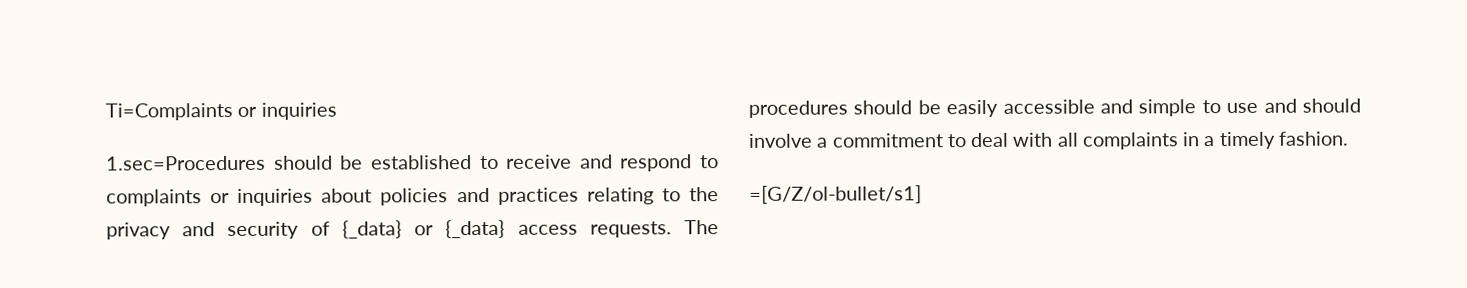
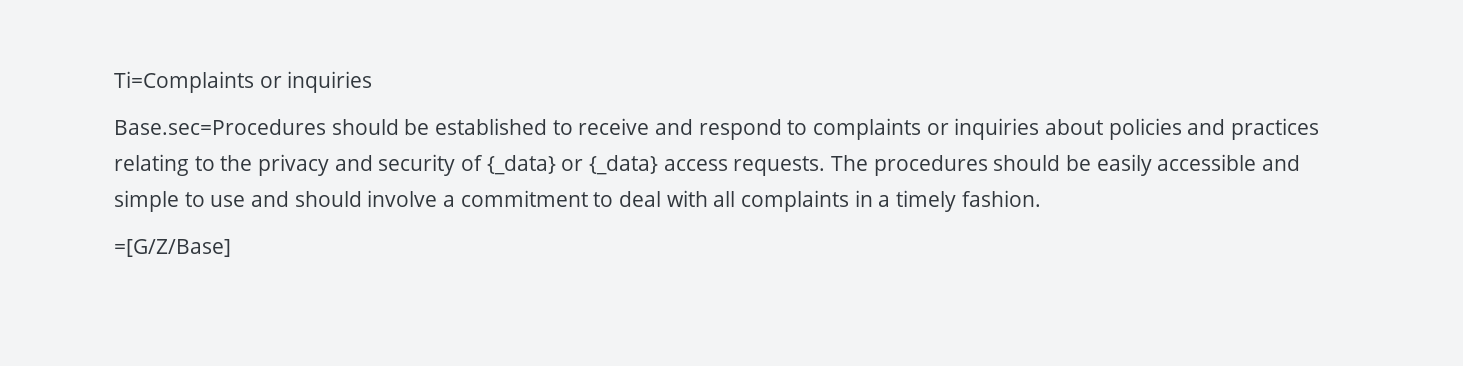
- 1.sec=Procedures should be established to receive and respond to complaints or inquiries about policies and practices relating to the privacy and security of {_data} or {_data} access requests.
+ Base.sec=Procedures should be established to receive and respond to complaints or inquiries about policies and practices relating to the privacy and security of {_data} or {_data} access requests.
- =[G/Z/ol-bullet/s1]
+ =[G/Z/Base]

